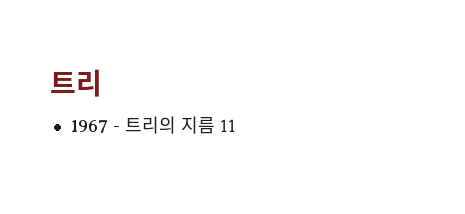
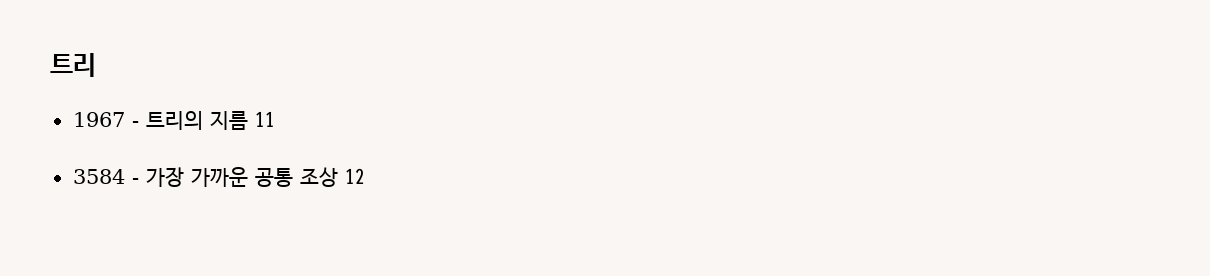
+ 3584 - 가장 가까운 공통 조상 12

